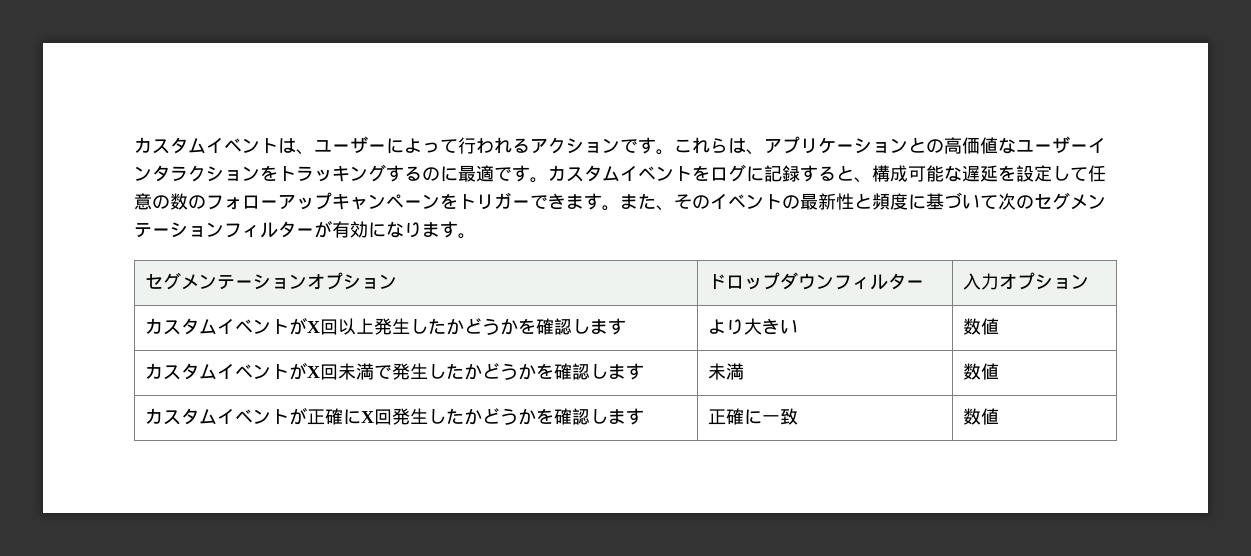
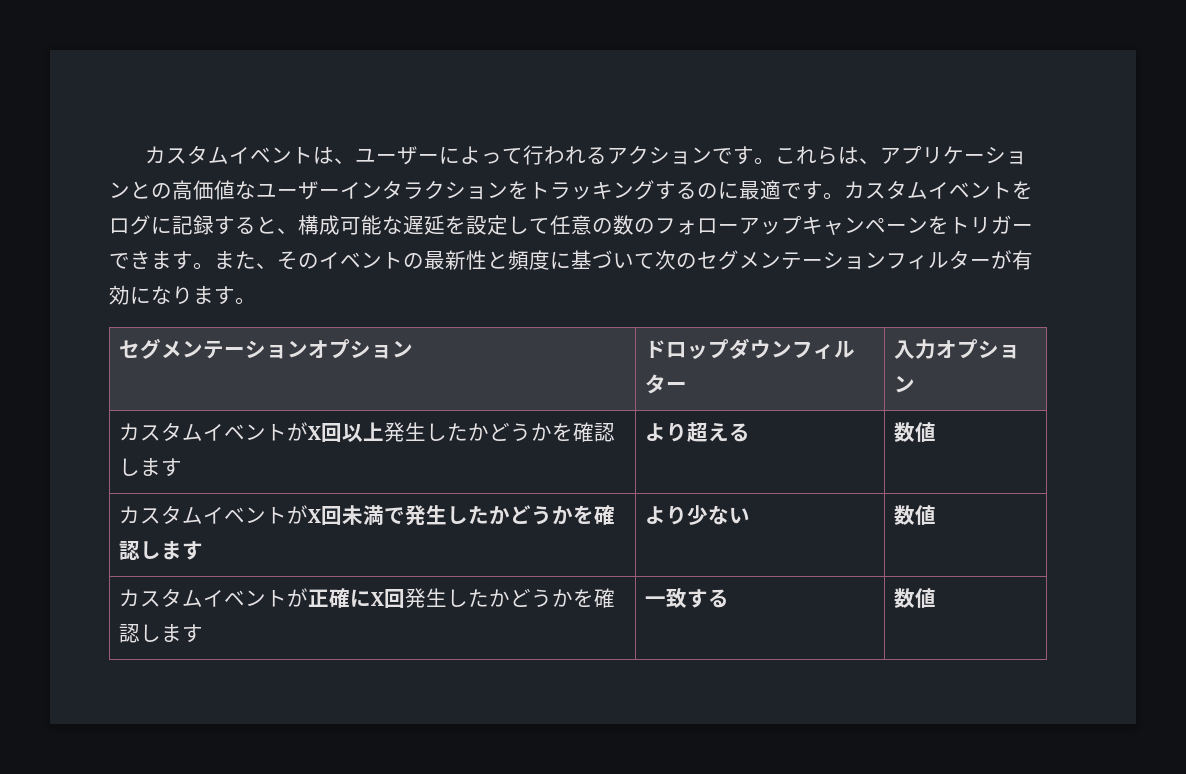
- カスタムイベントがX回以上発生したかどうかを確認します | より大きい | 数値
+ カスタムイベントがX回以上発生したかどうかを確認します | より超える | 数値
- カスタムイベントがX回未満で発生したかどうかを確認します | 未満 | 数値
+ カスタムイベントがX回未満で発生したかどうかを確認します | より少ない | 数値
- カスタムイベントが正確にX回発生したかどうかを確認します | 正確に一致 | 数値
+ カスタムイベントが正確にX回発生したかどうかを確認します | 一致する | 数値

